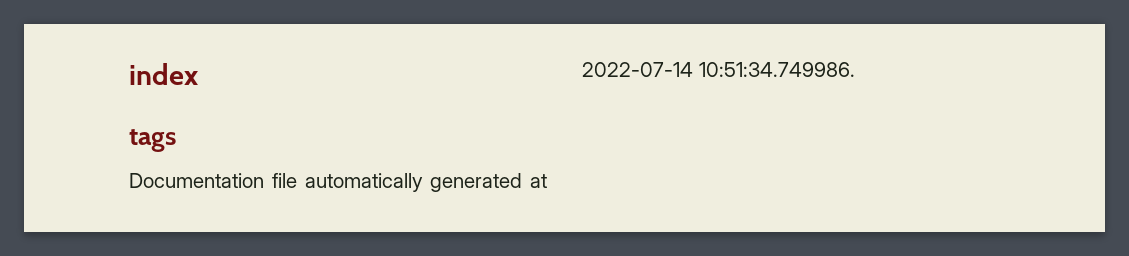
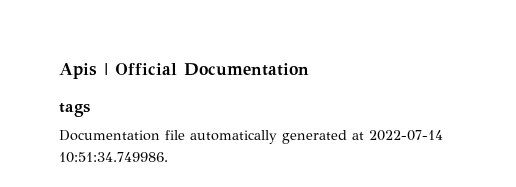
- index
+ Apis | Official Documentation

